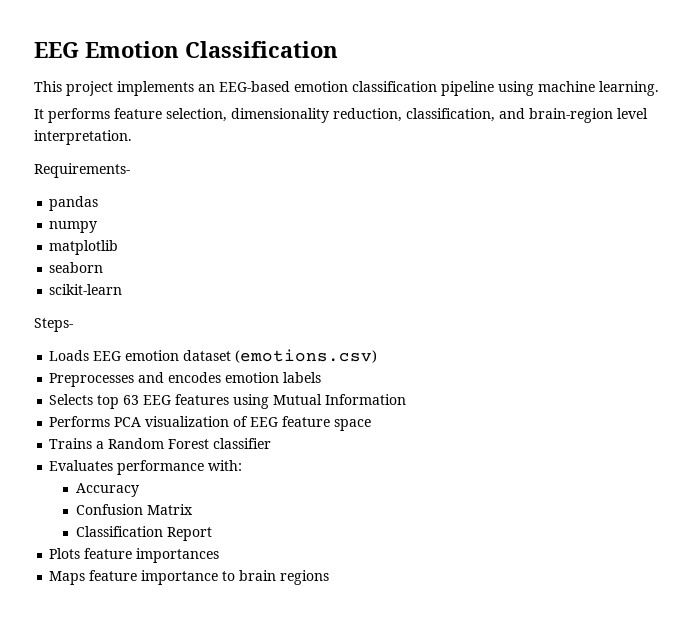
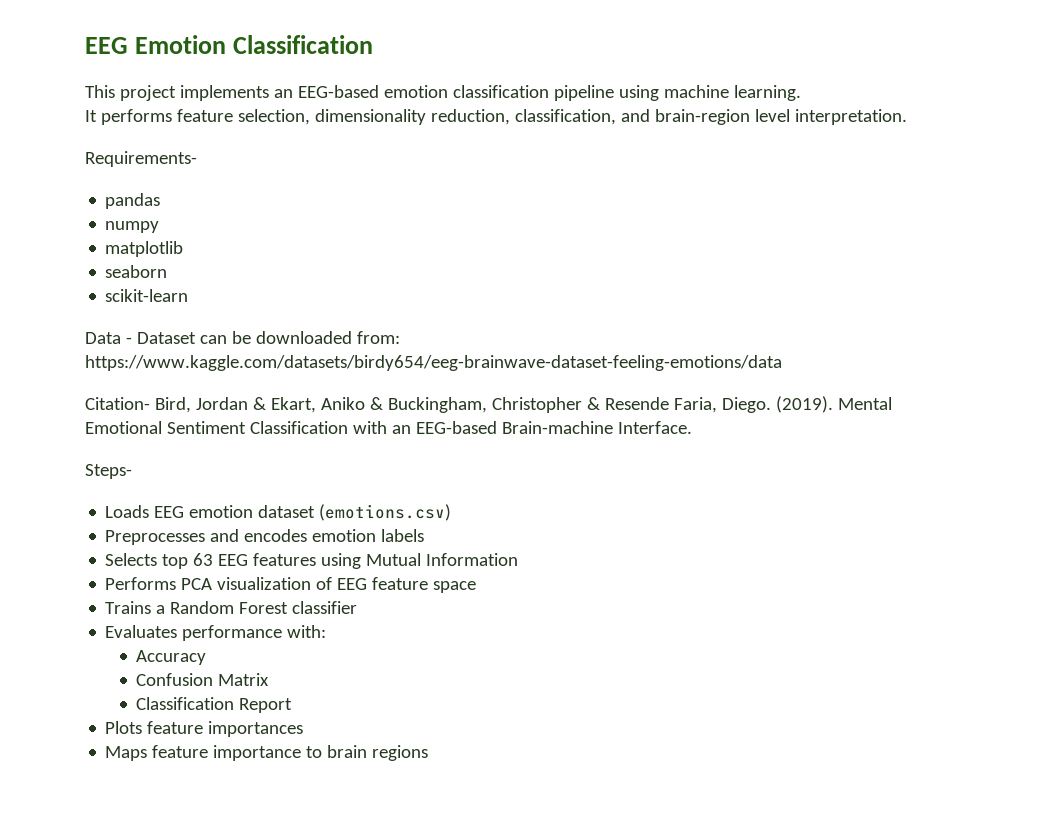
+ Data - Dataset can be downloaded from: https://www.kaggle.com/datasets/birdy654/eeg-brainwave-dataset-feeling-emotions/data
+ Citation- Bird, Jordan & Ekart, Aniko & Buckingham, Christopher & Resende Faria, Diego. (2019). Mental Emotional Sentiment Classification with an EEG-based Brain-machine Interface.

